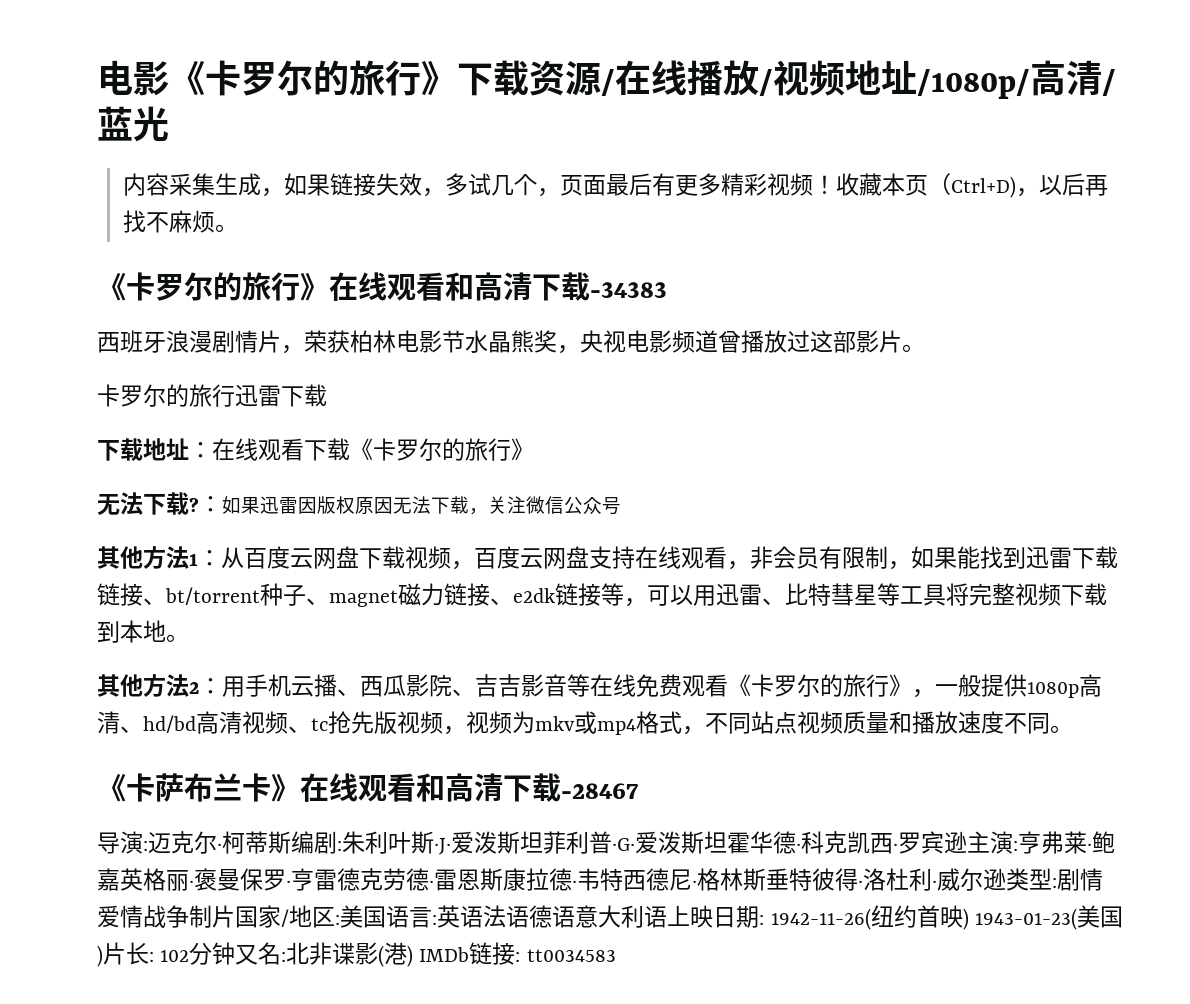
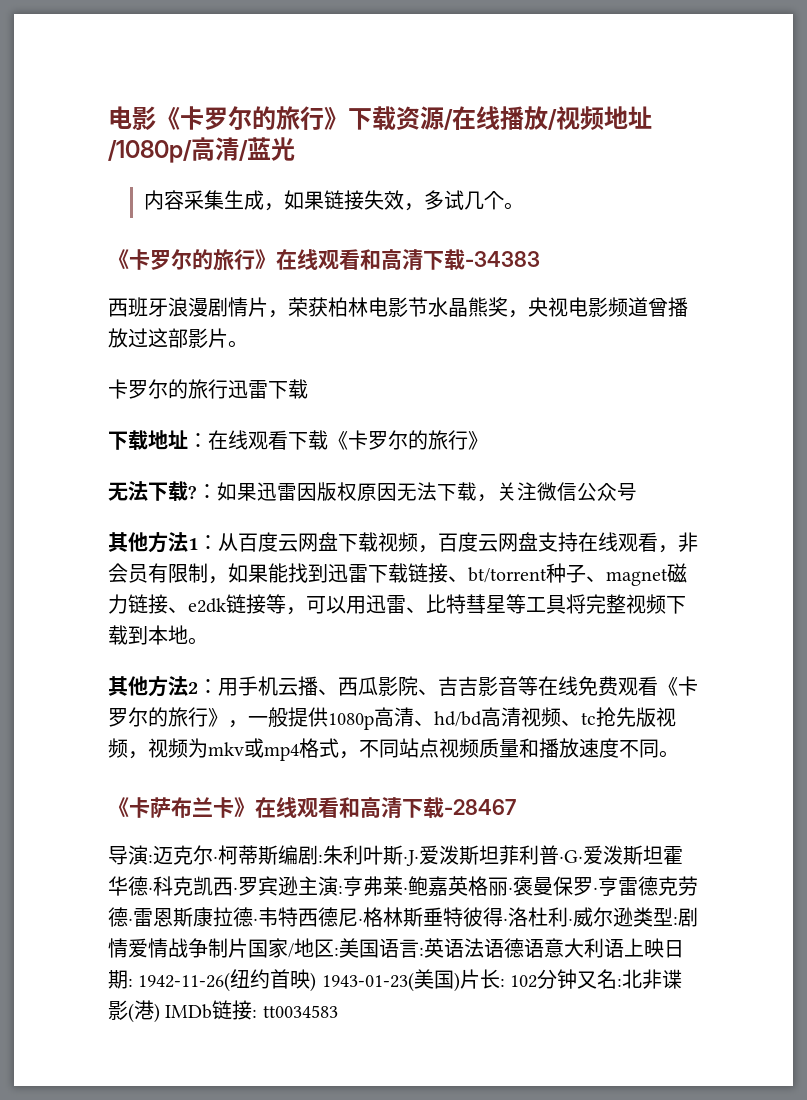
- 内容采集生成，如果链接失效，多试几个，页面最后有更多精彩视频！收藏本页（Ctrl+D)，以后再找不麻烦。
+ 内容采集生成，如果链接失效，多试几个。

